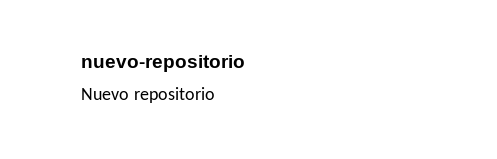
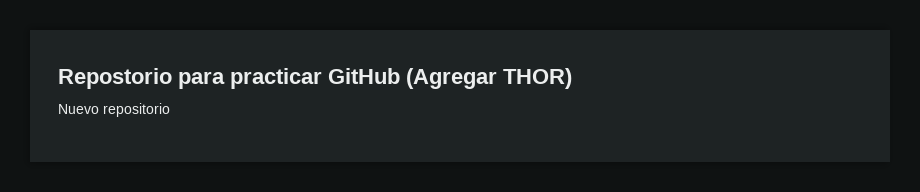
- nuevo-repositorio
+ Repostorio para practicar GitHub (Agregar THOR)

